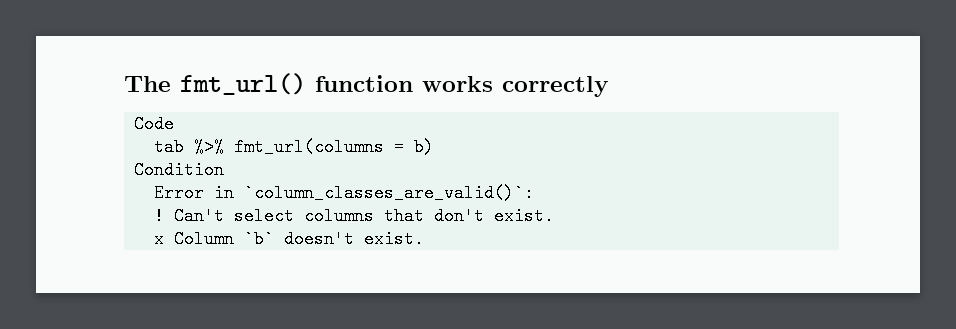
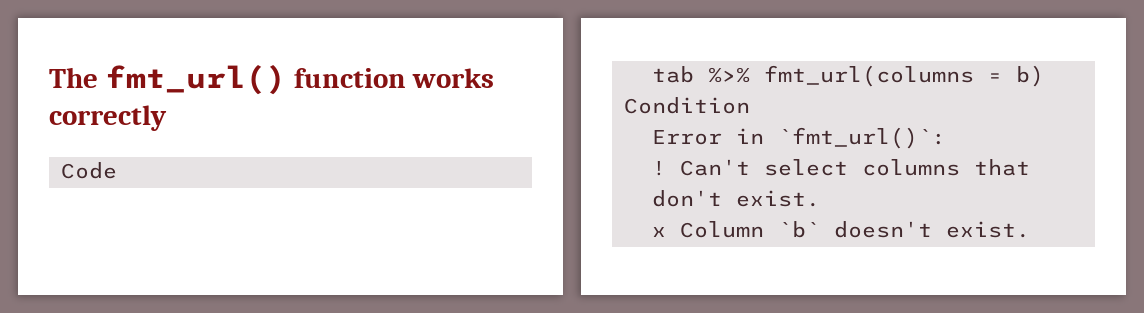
- Error in `column_classes_are_valid()`:
+ Error in `fmt_url()`:

